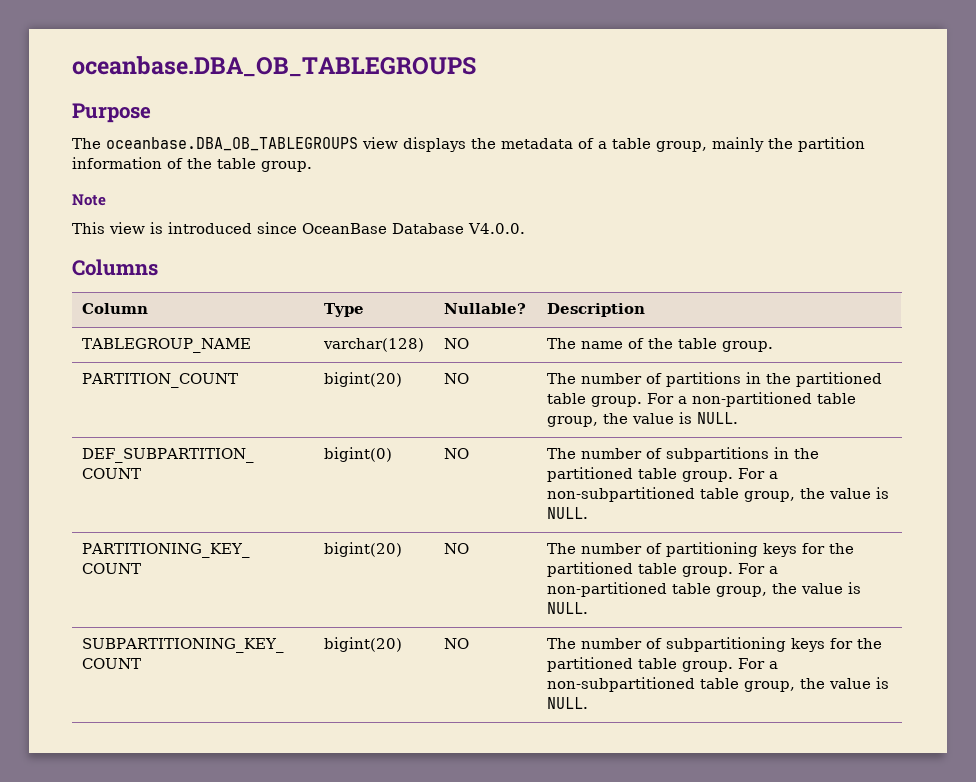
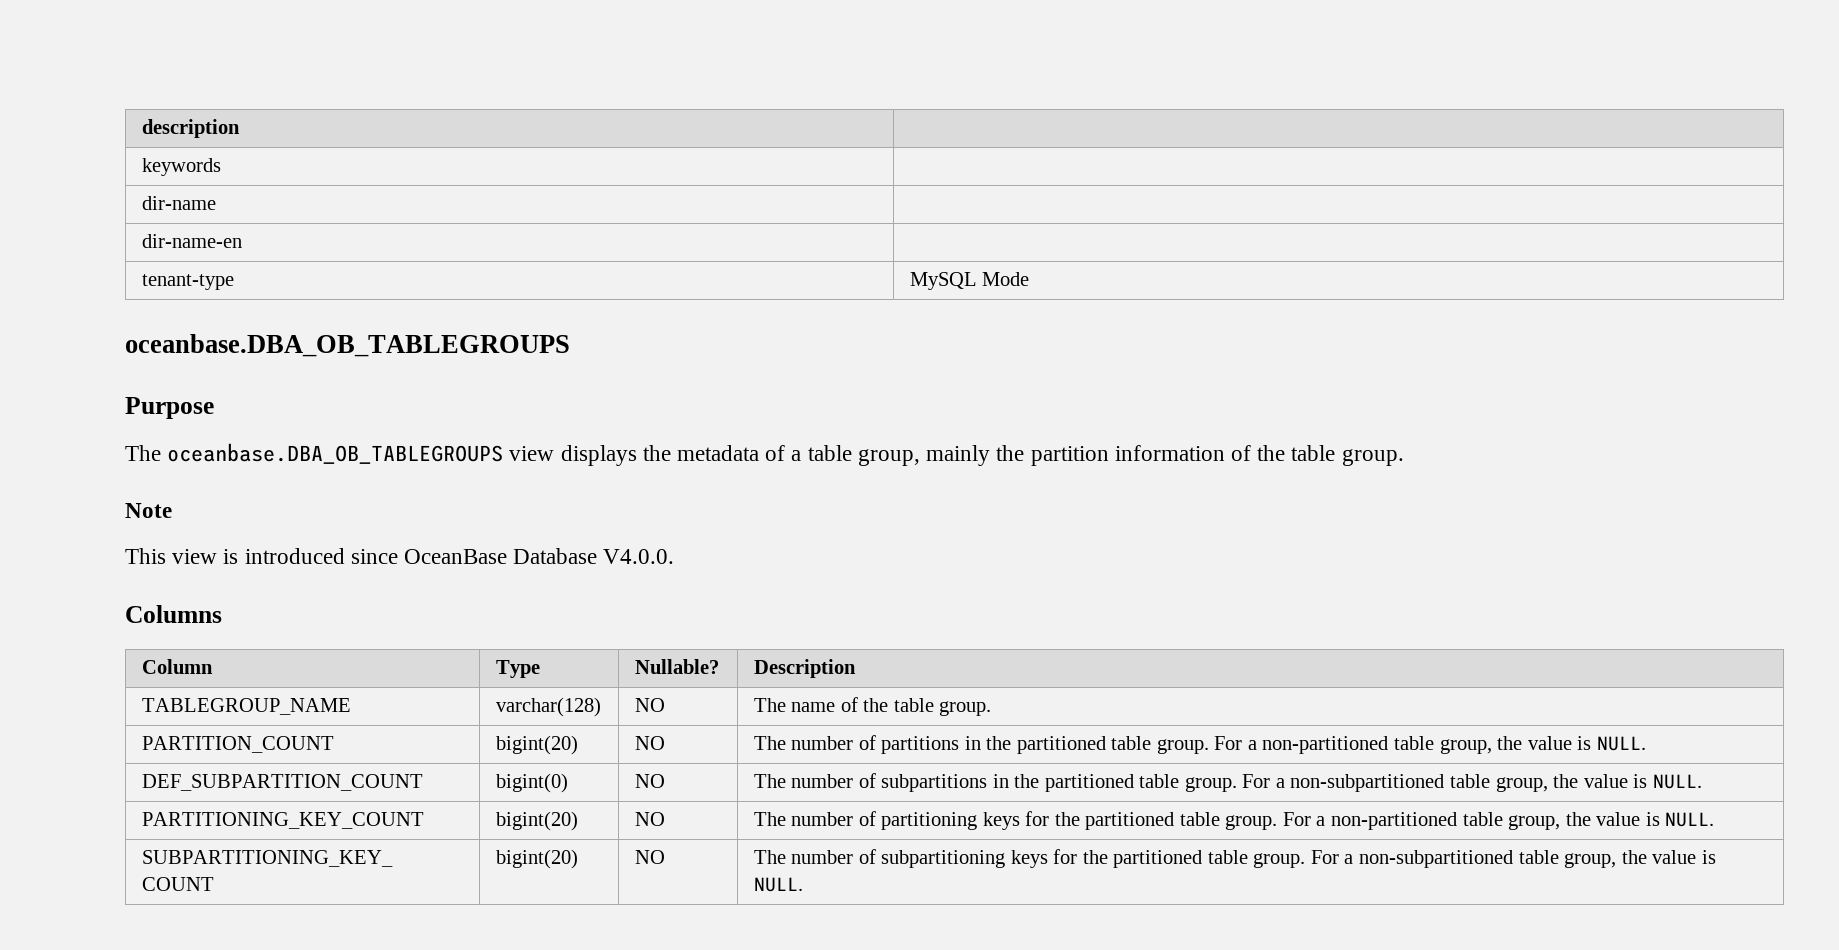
+ description |
+ keywords |
+ dir-name |
+ dir-name-en |
+ tenant-type | MySQL Mode

